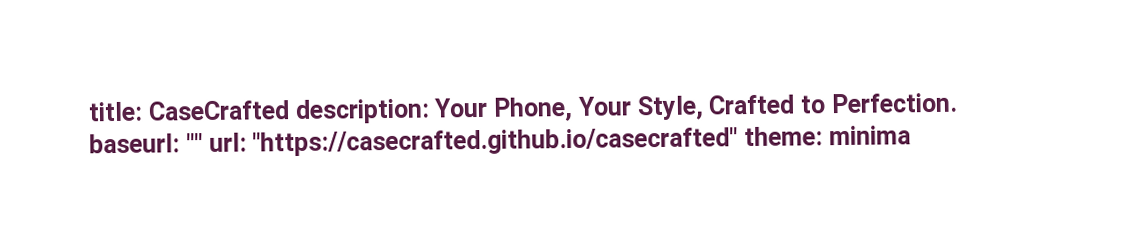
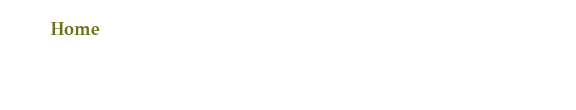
- title: CaseCrafted description: Your Phone, Your Style, Crafted to Perfection. baseurl: "" url: "https://casecrafted.github.io/casecrafted" theme: minima
+ Home

